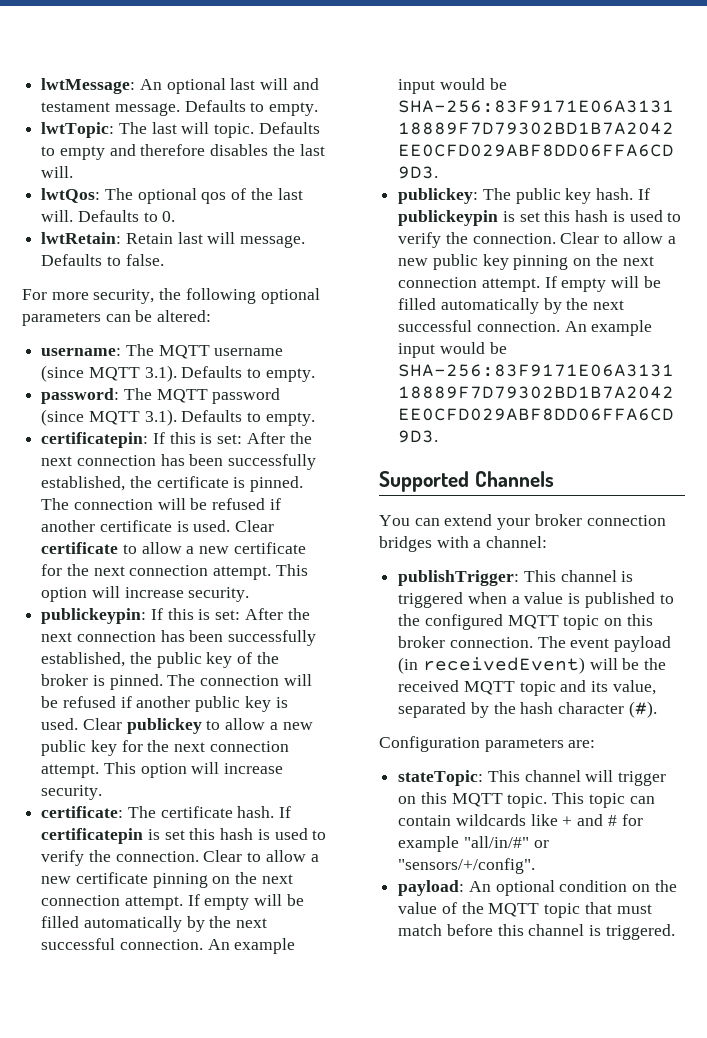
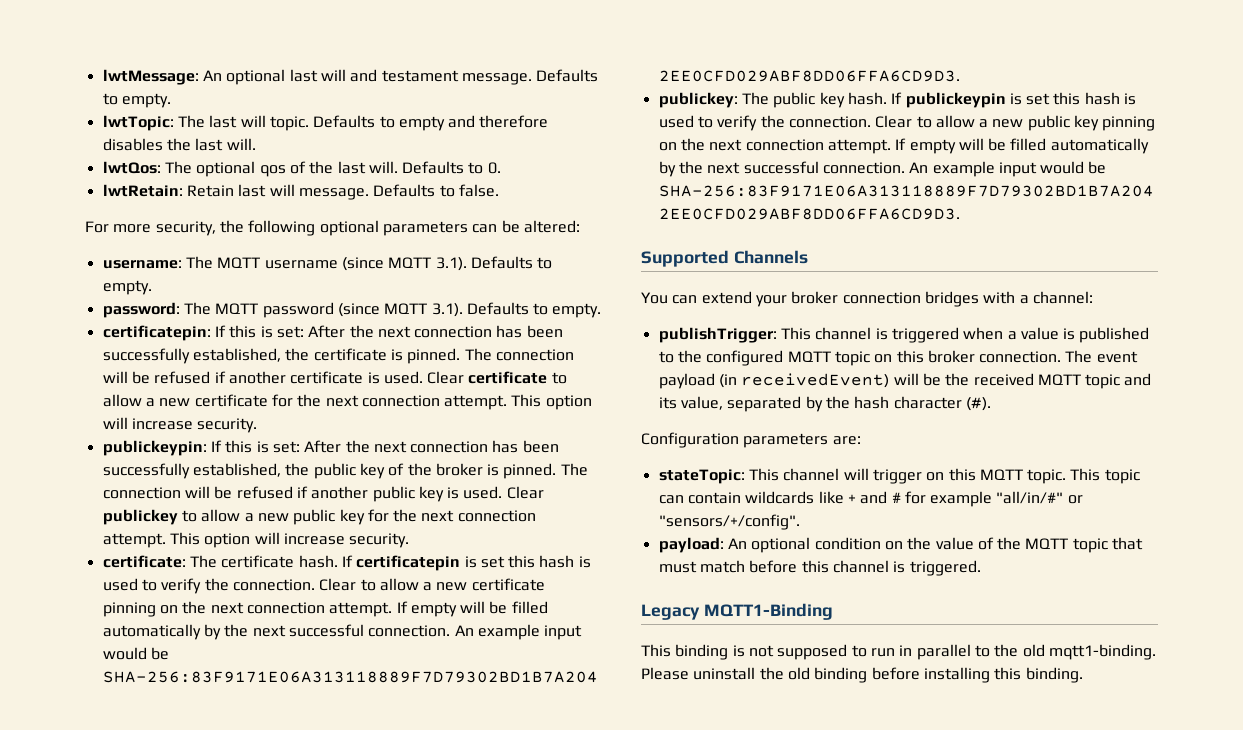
+ Legacy MQTT1-Binding
+ This binding is not supposed to run in parallel to the old mqtt1-binding. Please uninstall the old binding before installing this binding.

